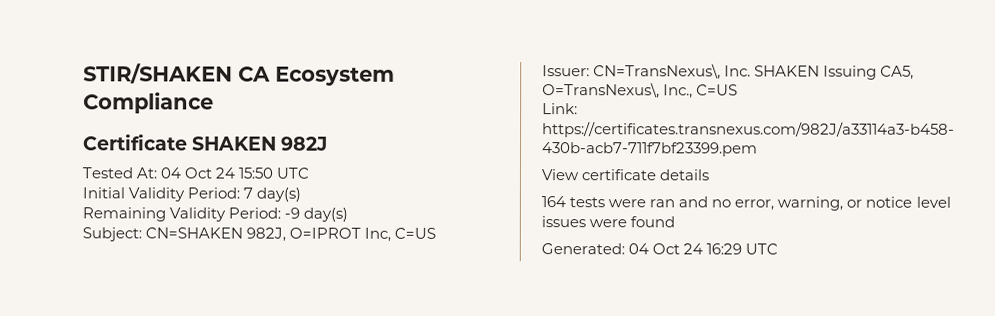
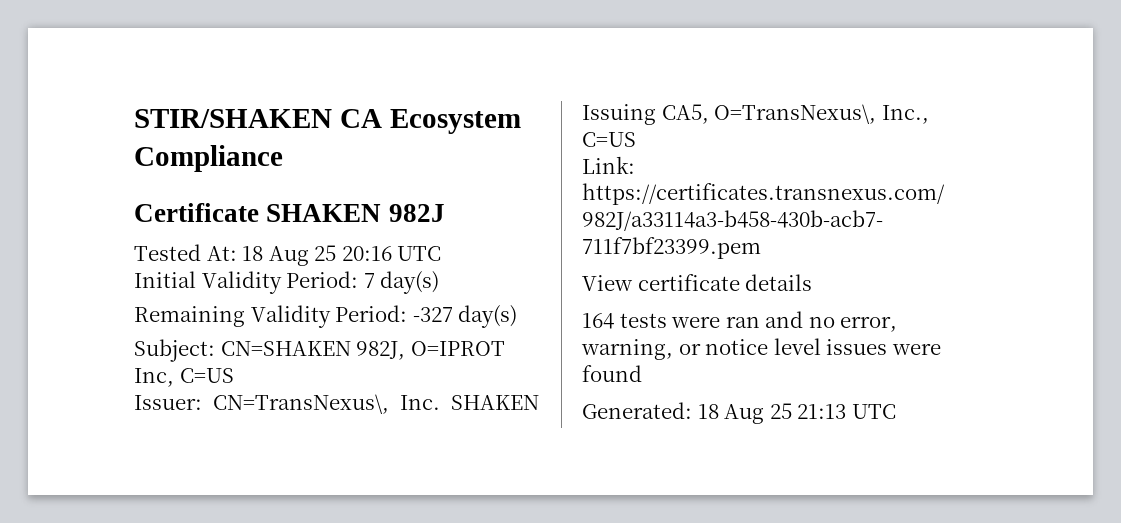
- Tested At: 04 Oct 24 15:50 UTC
+ Tested At: 18 Aug 25 20:16 UTC
- Remaining Validity Period: -9 day(s)
+ Remaining Validity Period: -327 day(s)
- Generated: 04 Oct 24 16:29 UTC
+ Generated: 18 Aug 25 21:13 UTC

